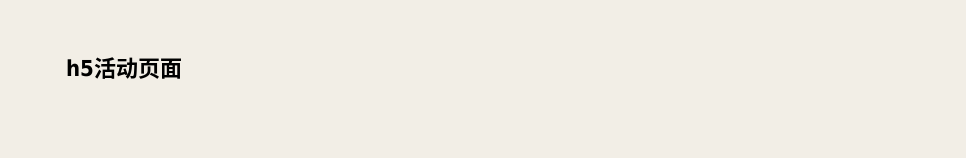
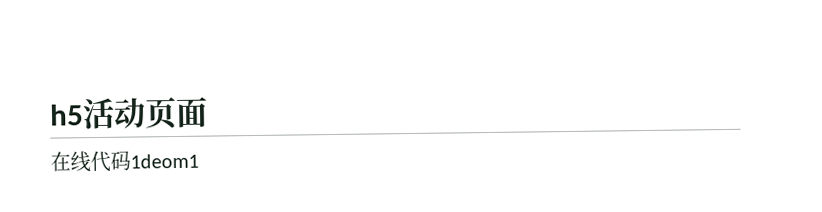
+ 在线代码1deom1

